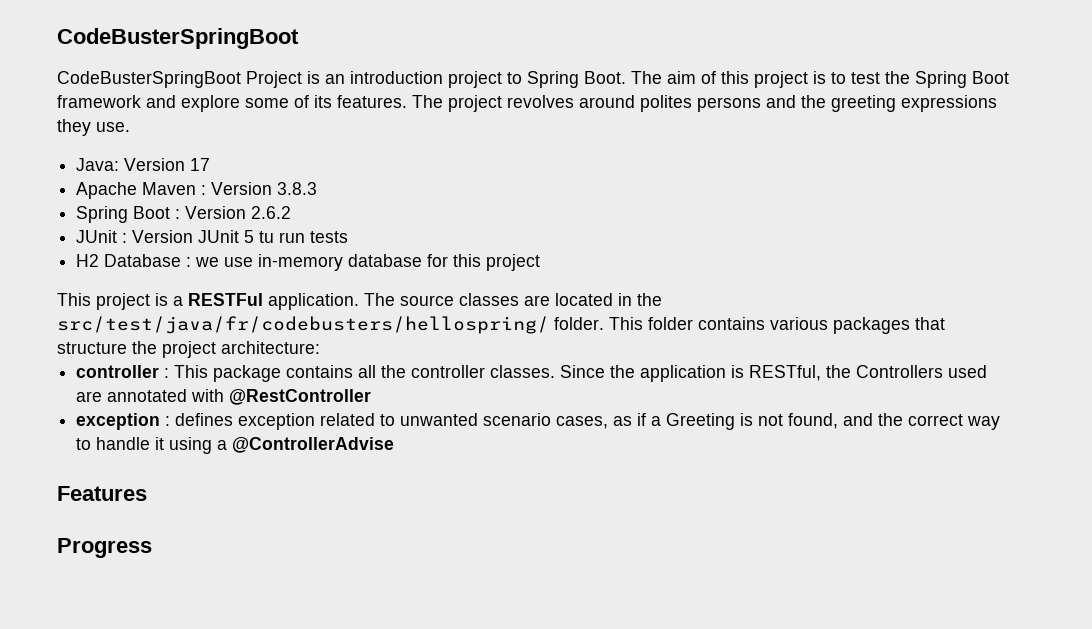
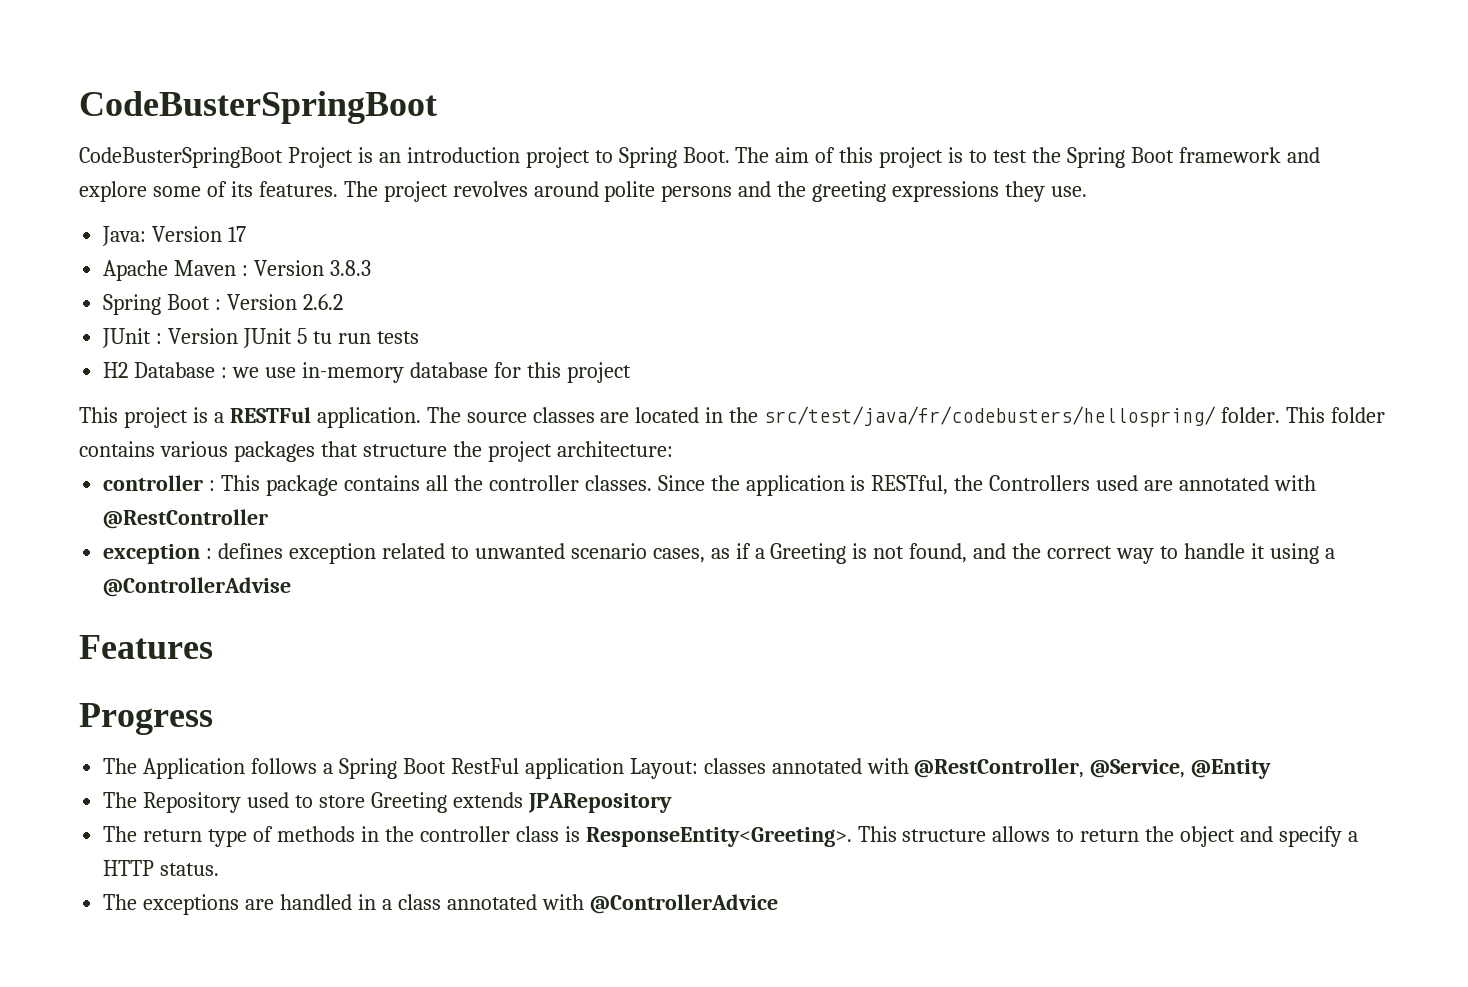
- The project revolves around polites persons and the greeting expressions they use.
+ The project revolves around polite persons and the greeting expressions they use.
+ The Application follows a Spring Boot RestFul application Layout: classes annotated with @RestController, @Service, @Entity
+ The Repository used to store Greeting extends JPARepository
+ The return type of methods in the controller class is ResponseEntity<Greeting>. This structure allows to return the object and specify a HTTP status.
+ The exceptions are handled in a class annotated with @ControllerAdvice

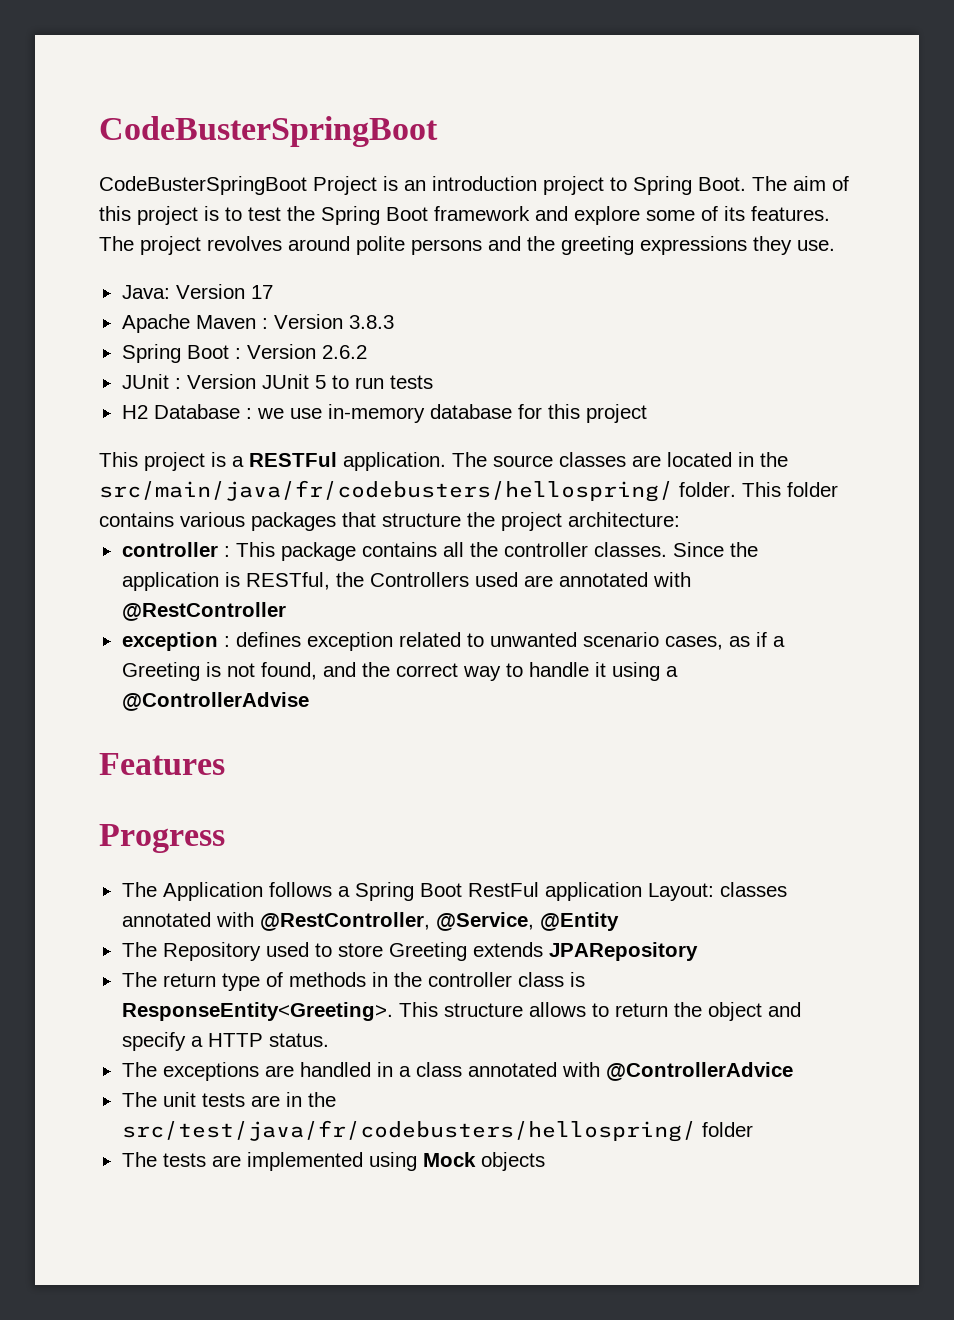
- JUnit : Version JUnit 5 tu run tests
+ JUnit : Version JUnit 5 to run tests
- The source classes are located in the src/test/java/fr/codebusters/hellospring/ folder.
+ The source classes are located in the src/main/java/fr/codebusters/hellospring/ folder.
+ The unit tests are in the src/test/java/fr/codebusters/hellospring/ folder
+ The tests are implemented using Mock objects

